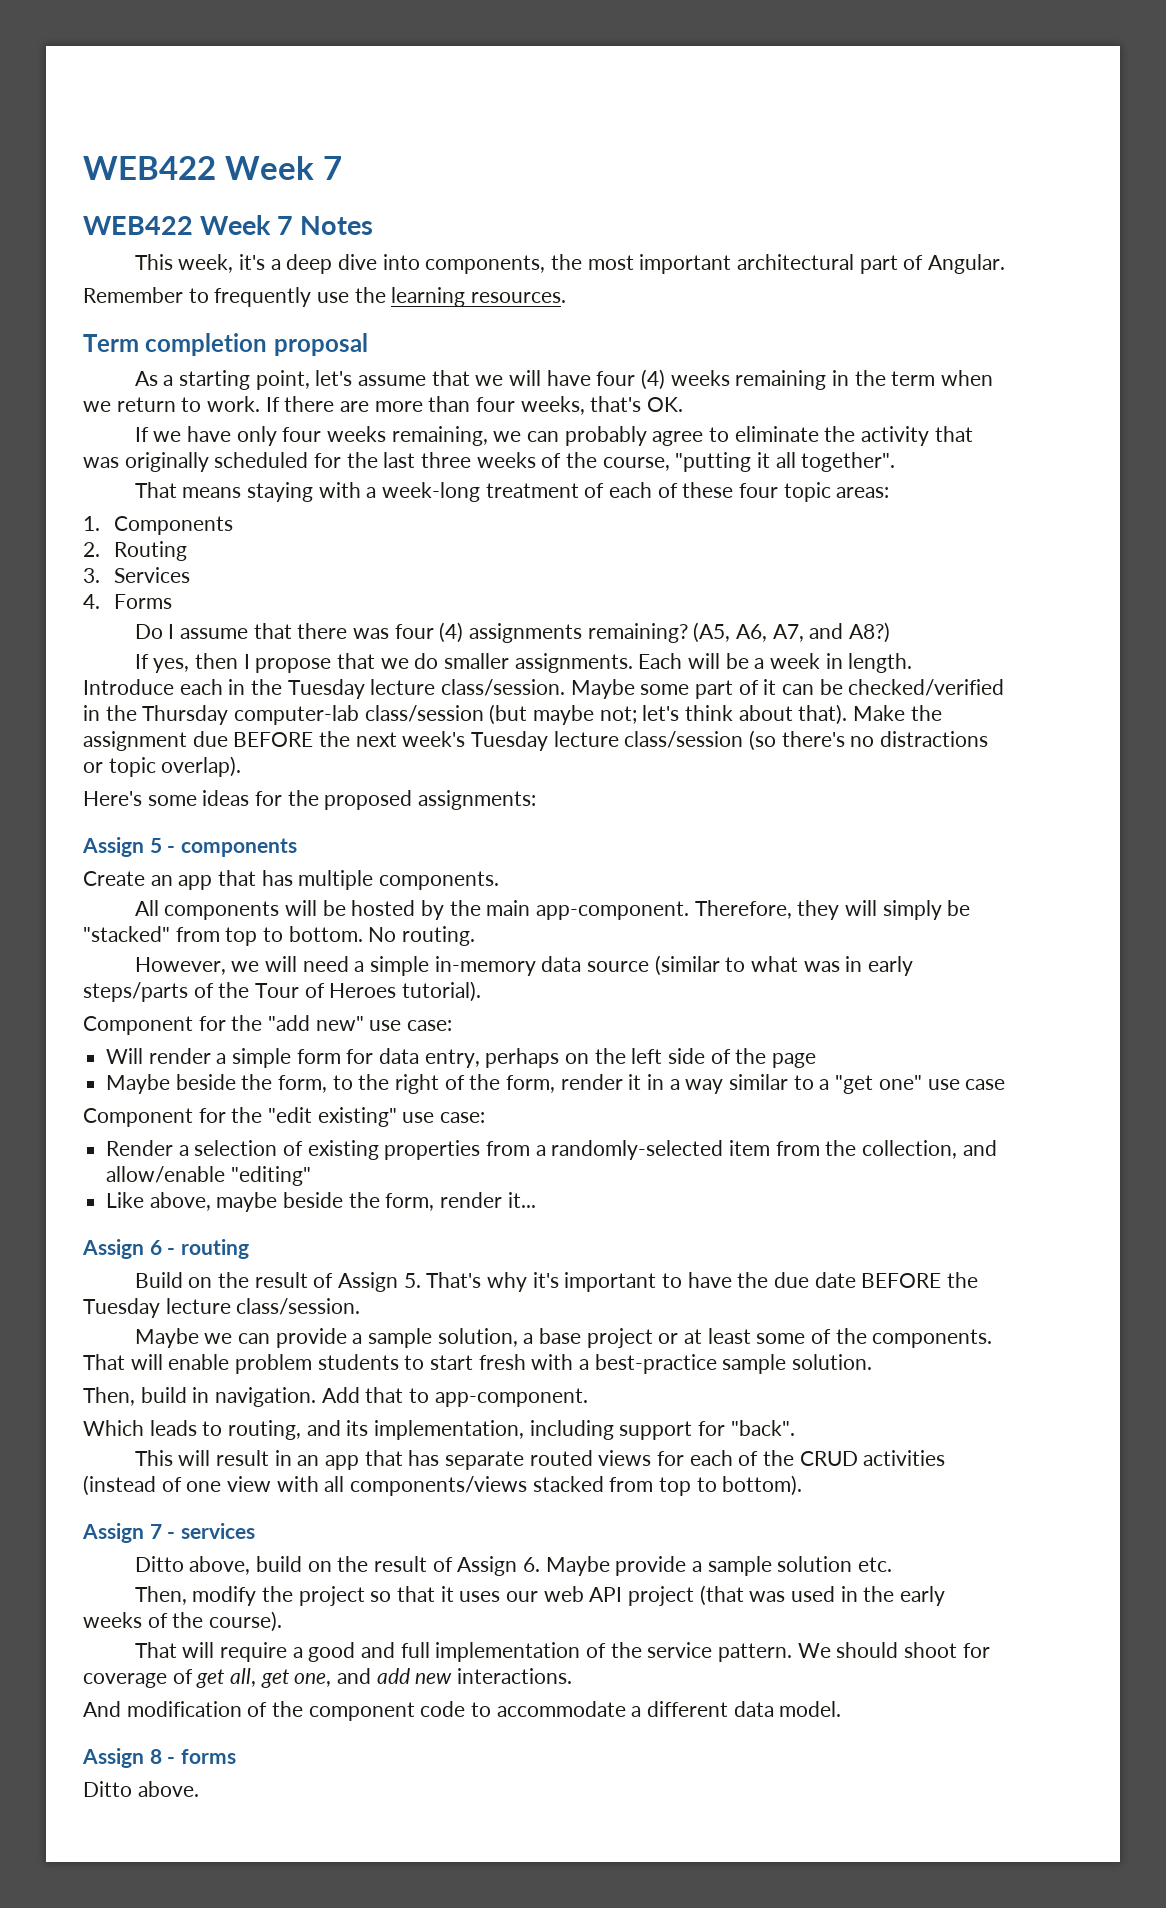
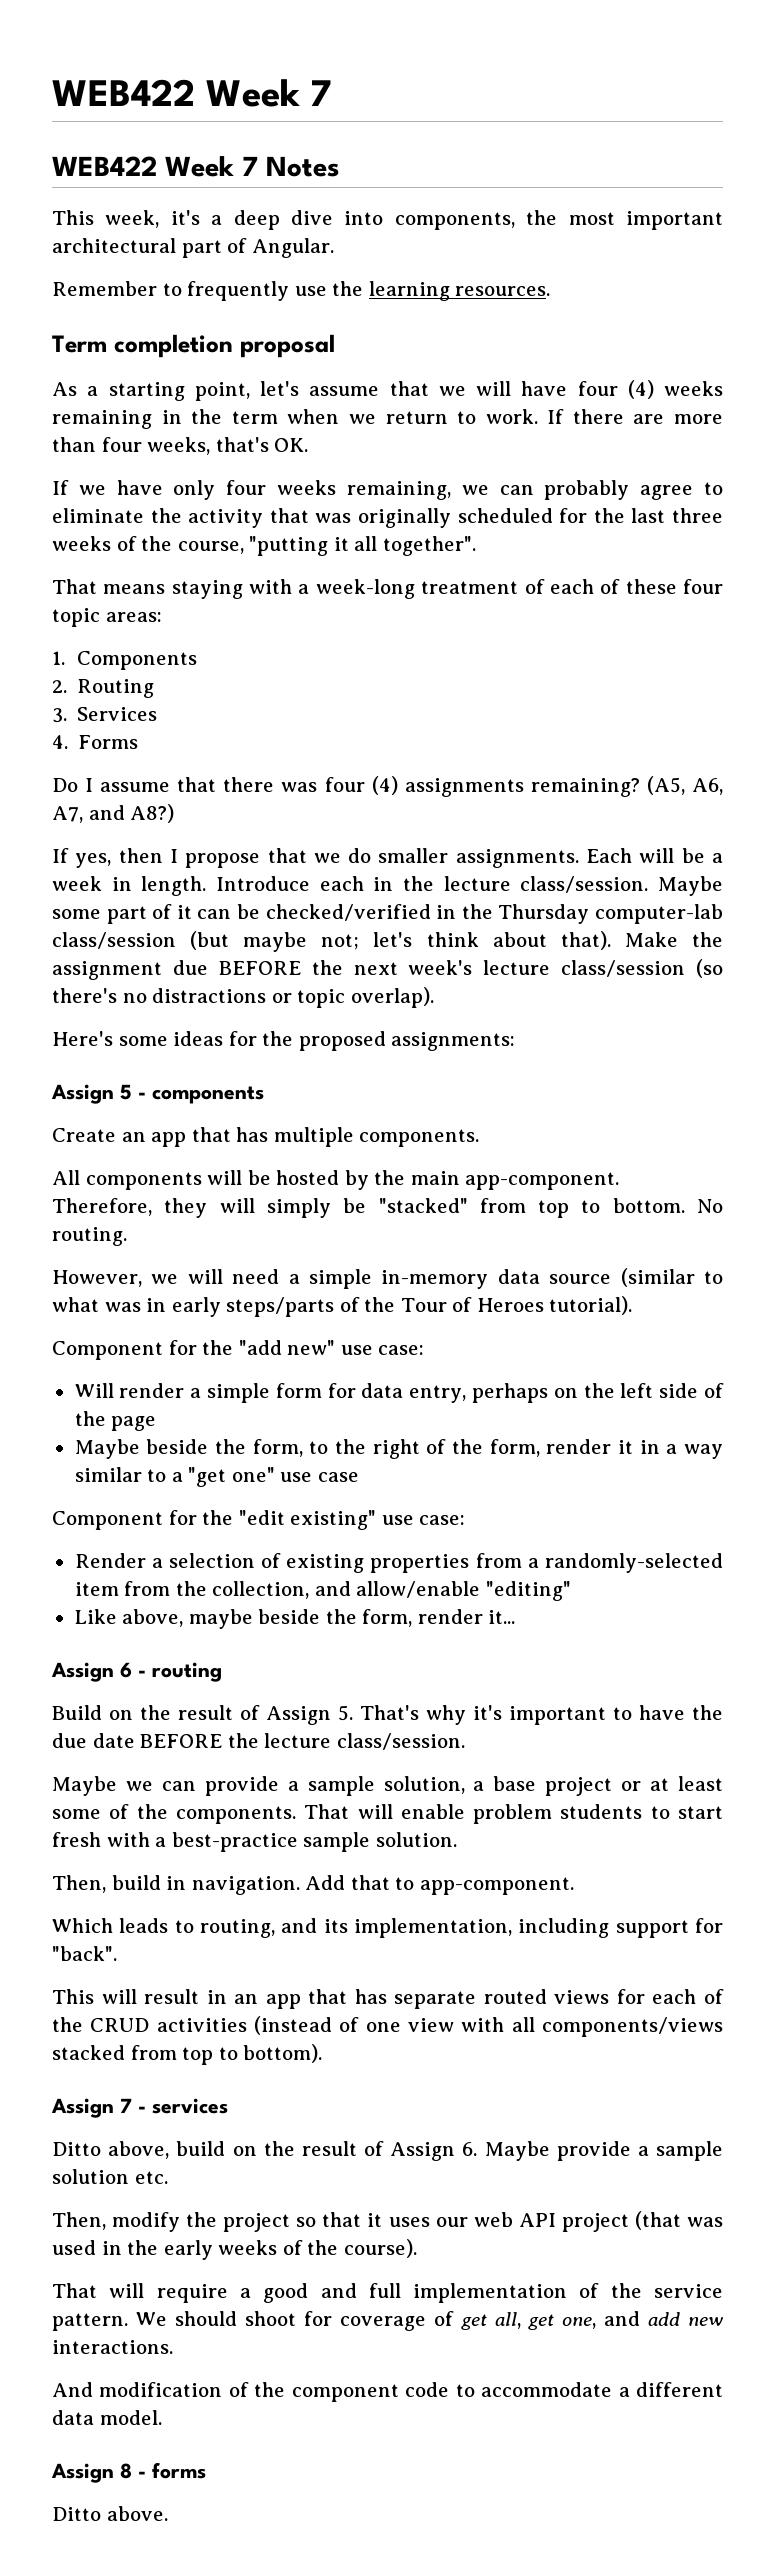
- Introduce each in the Tuesday lecture class/session.
+ Introduce each in the lecture class/session.
- Make the assignment due BEFORE the next week's Tuesday lecture class/session (so there's no distractions or topic overlap).
+ Make the assignment due BEFORE the next week's lecture class/session (so there's no distractions or topic overlap).
- Build on the result of Assign 5. That's why it's important to have the due date BEFORE the Tuesday lecture class/session.
+ Build on the result of Assign 5. That's why it's important to have the due date BEFORE the lecture class/session.

